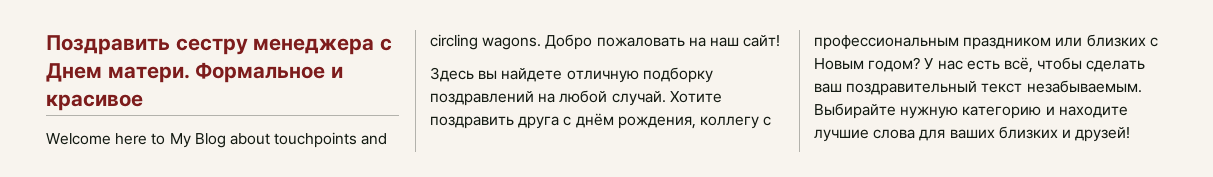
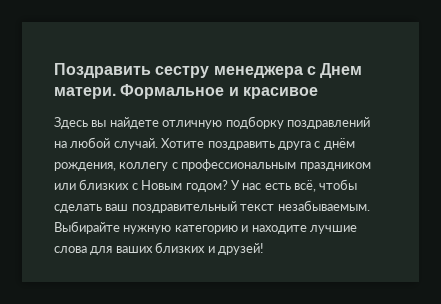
- Welcome here to My Blog about touchpoints and circling wagons. Добро пожаловать на наш сайт!

